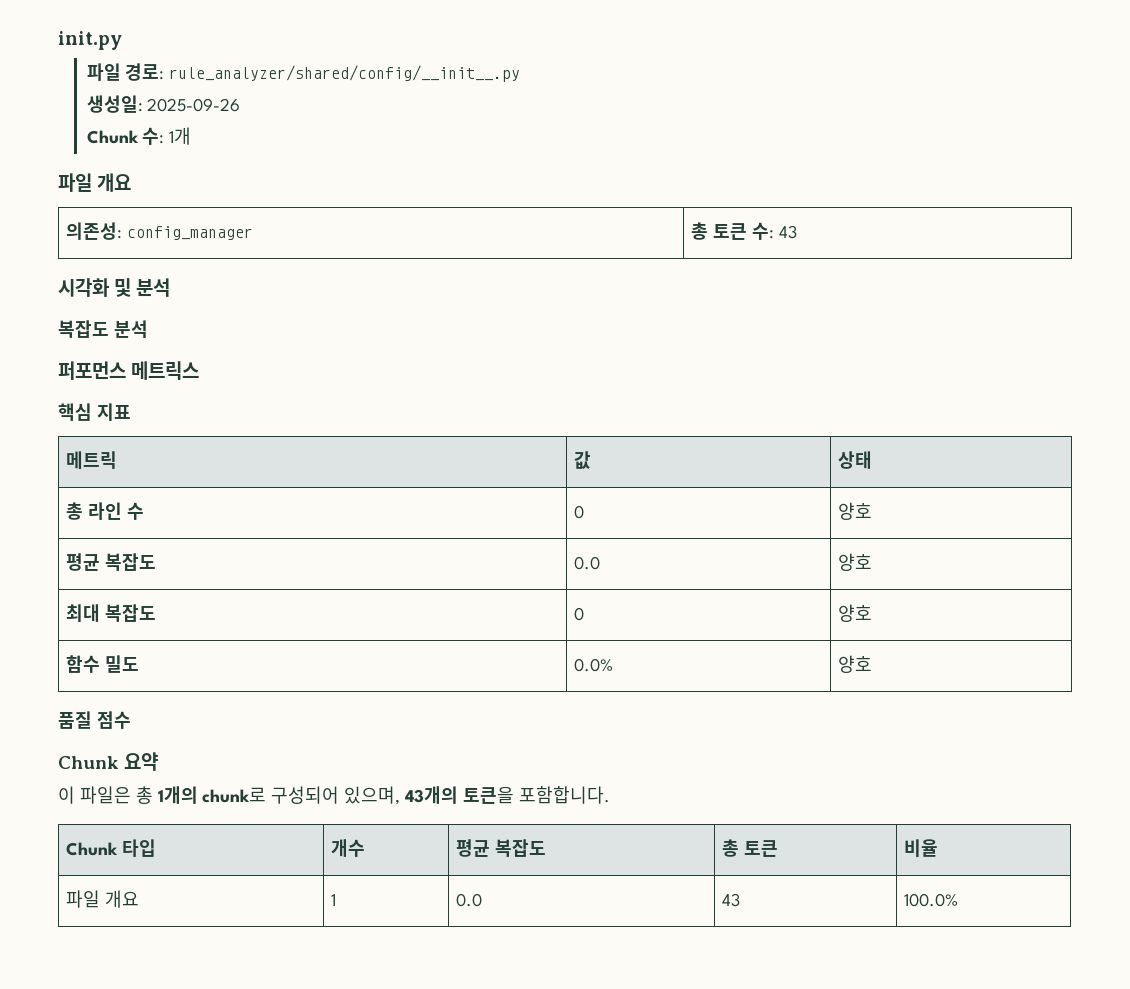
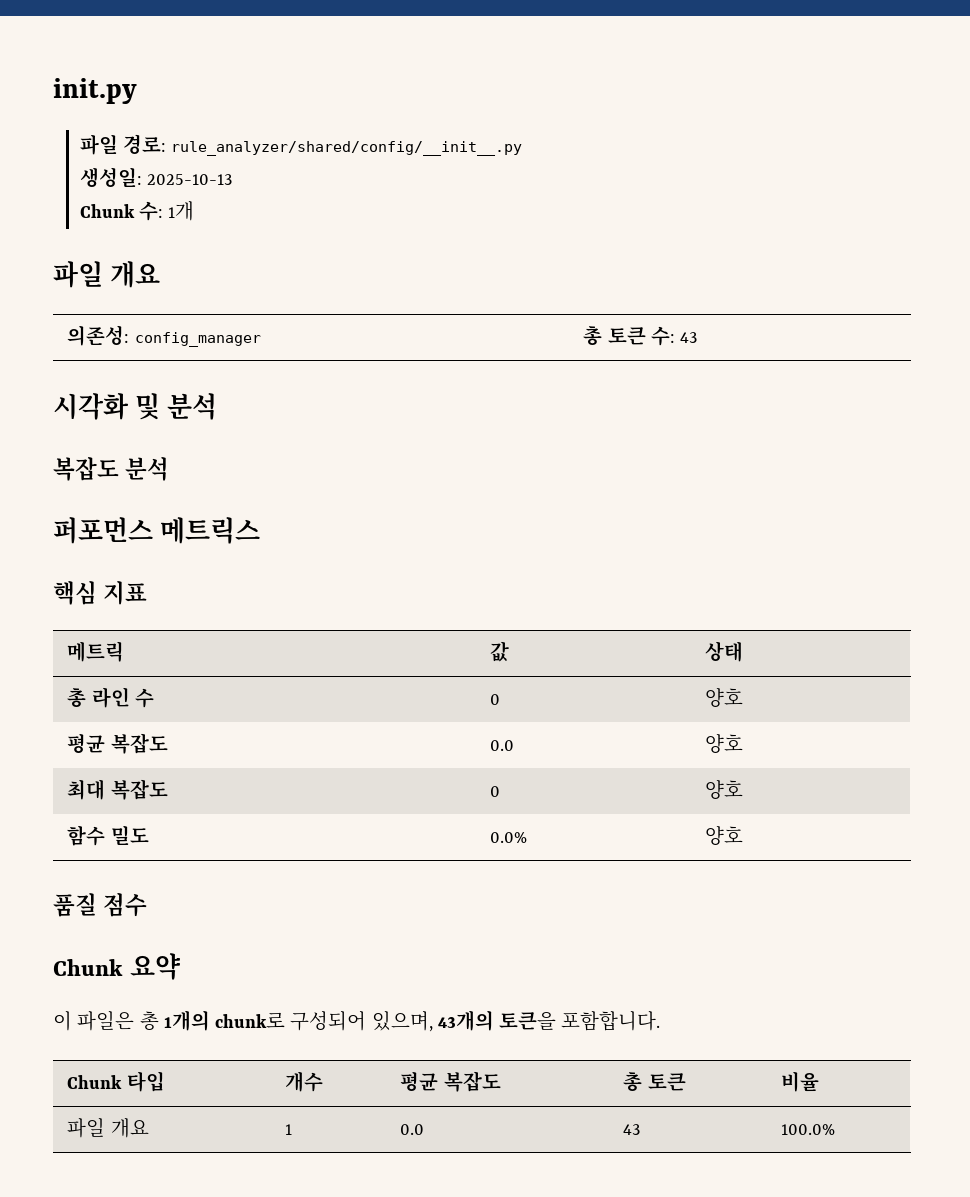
- 생성일: 2025-09-26
+ 생성일: 2025-10-13

